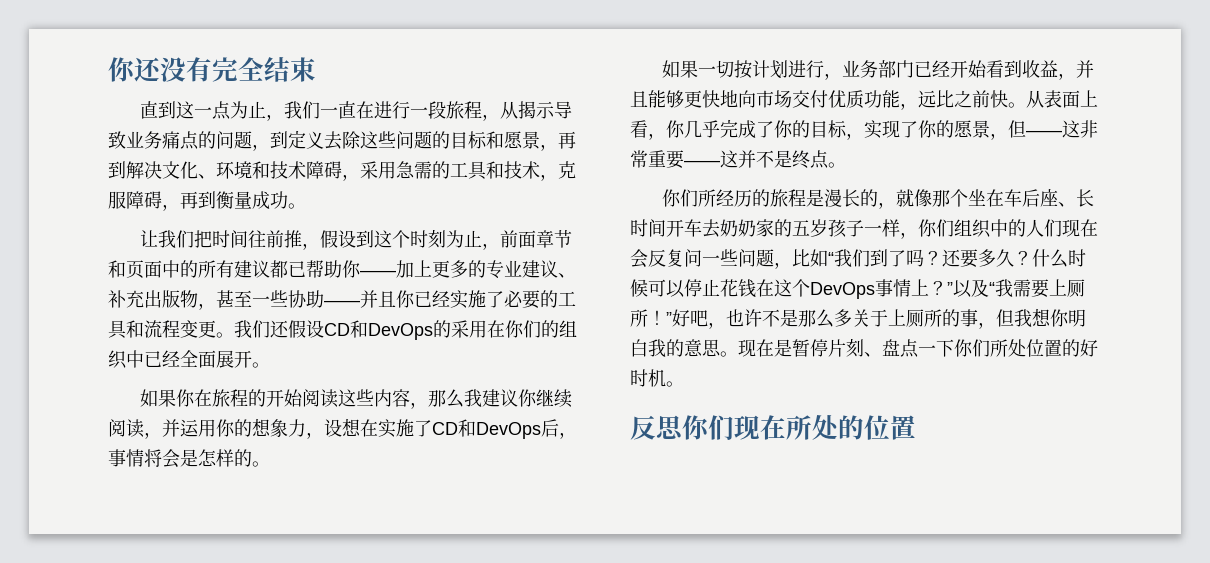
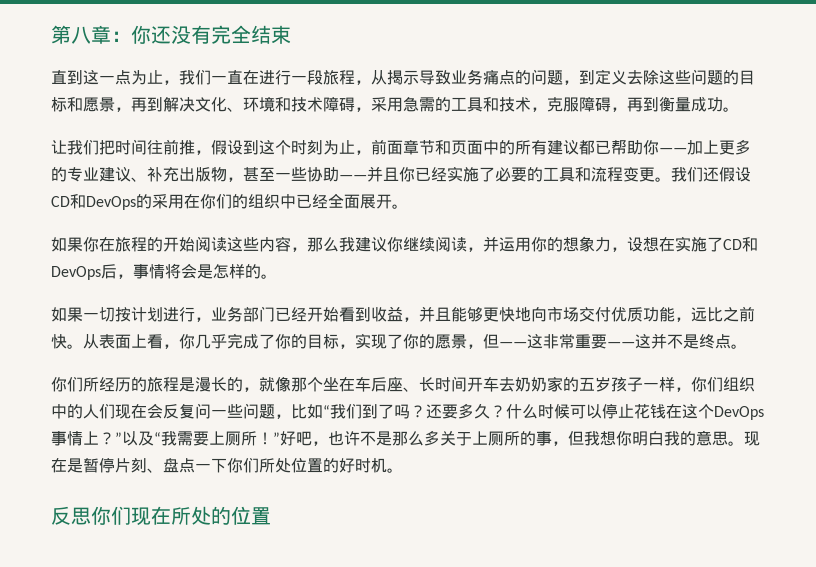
- 你还没有完全结束
+ 第八章：你还没有完全结束

